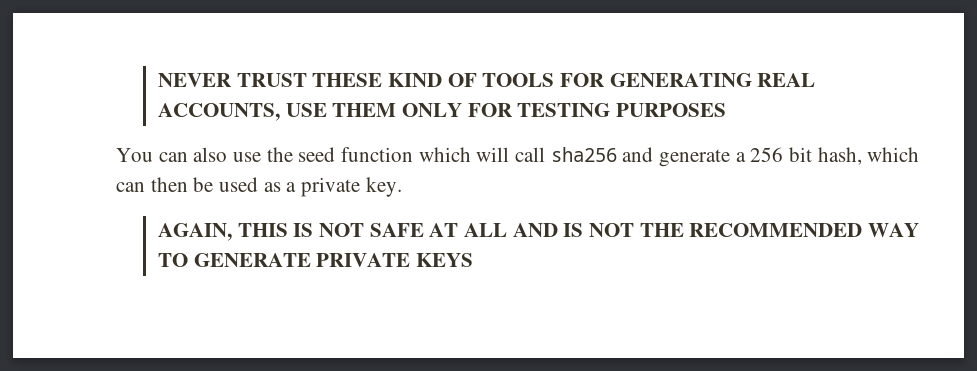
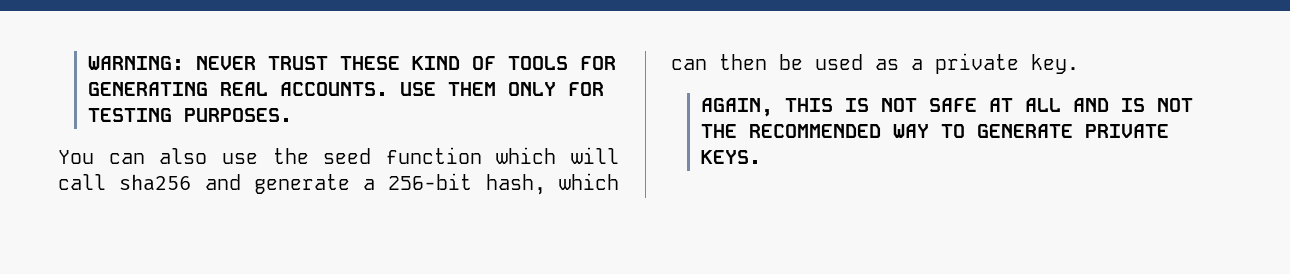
- NEVER TRUST THESE KIND OF TOOLS FOR GENERATING REAL ACCOUNTS, USE THEM ONLY FOR TESTING PURPOSES
+ WARNING: NEVER TRUST THESE KIND OF TOOLS FOR GENERATING REAL ACCOUNTS. USE THEM ONLY FOR TESTING PURPOSES.
- You can also use the seed function which will call sha256 and generate a 256 bit hash, which can then be used as a private key.
+ You can also use the seed function which will call sha256 and generate a 256-bit hash, which can then be used as a private key.
- AGAIN, THIS IS NOT SAFE AT ALL AND IS NOT THE RECOMMENDED WAY TO GENERATE PRIVATE KEYS
+ AGAIN, THIS IS NOT SAFE AT ALL AND IS NOT THE RECOMMENDED WAY TO GENERATE PRIVATE KEYS.

